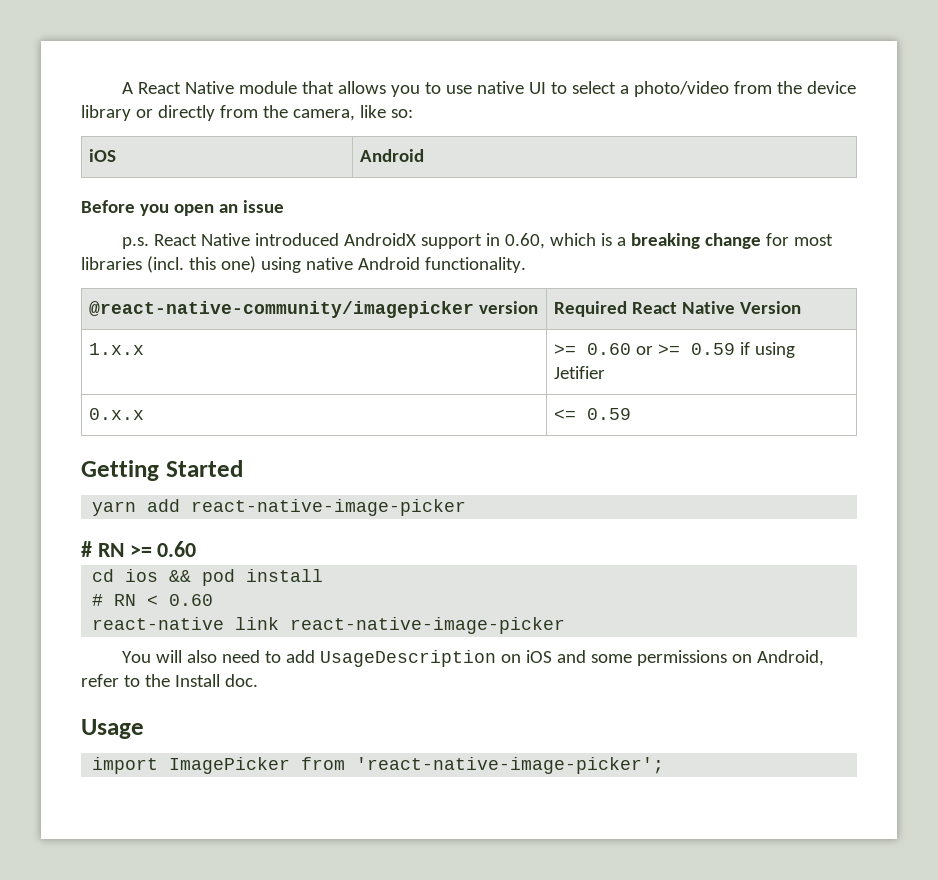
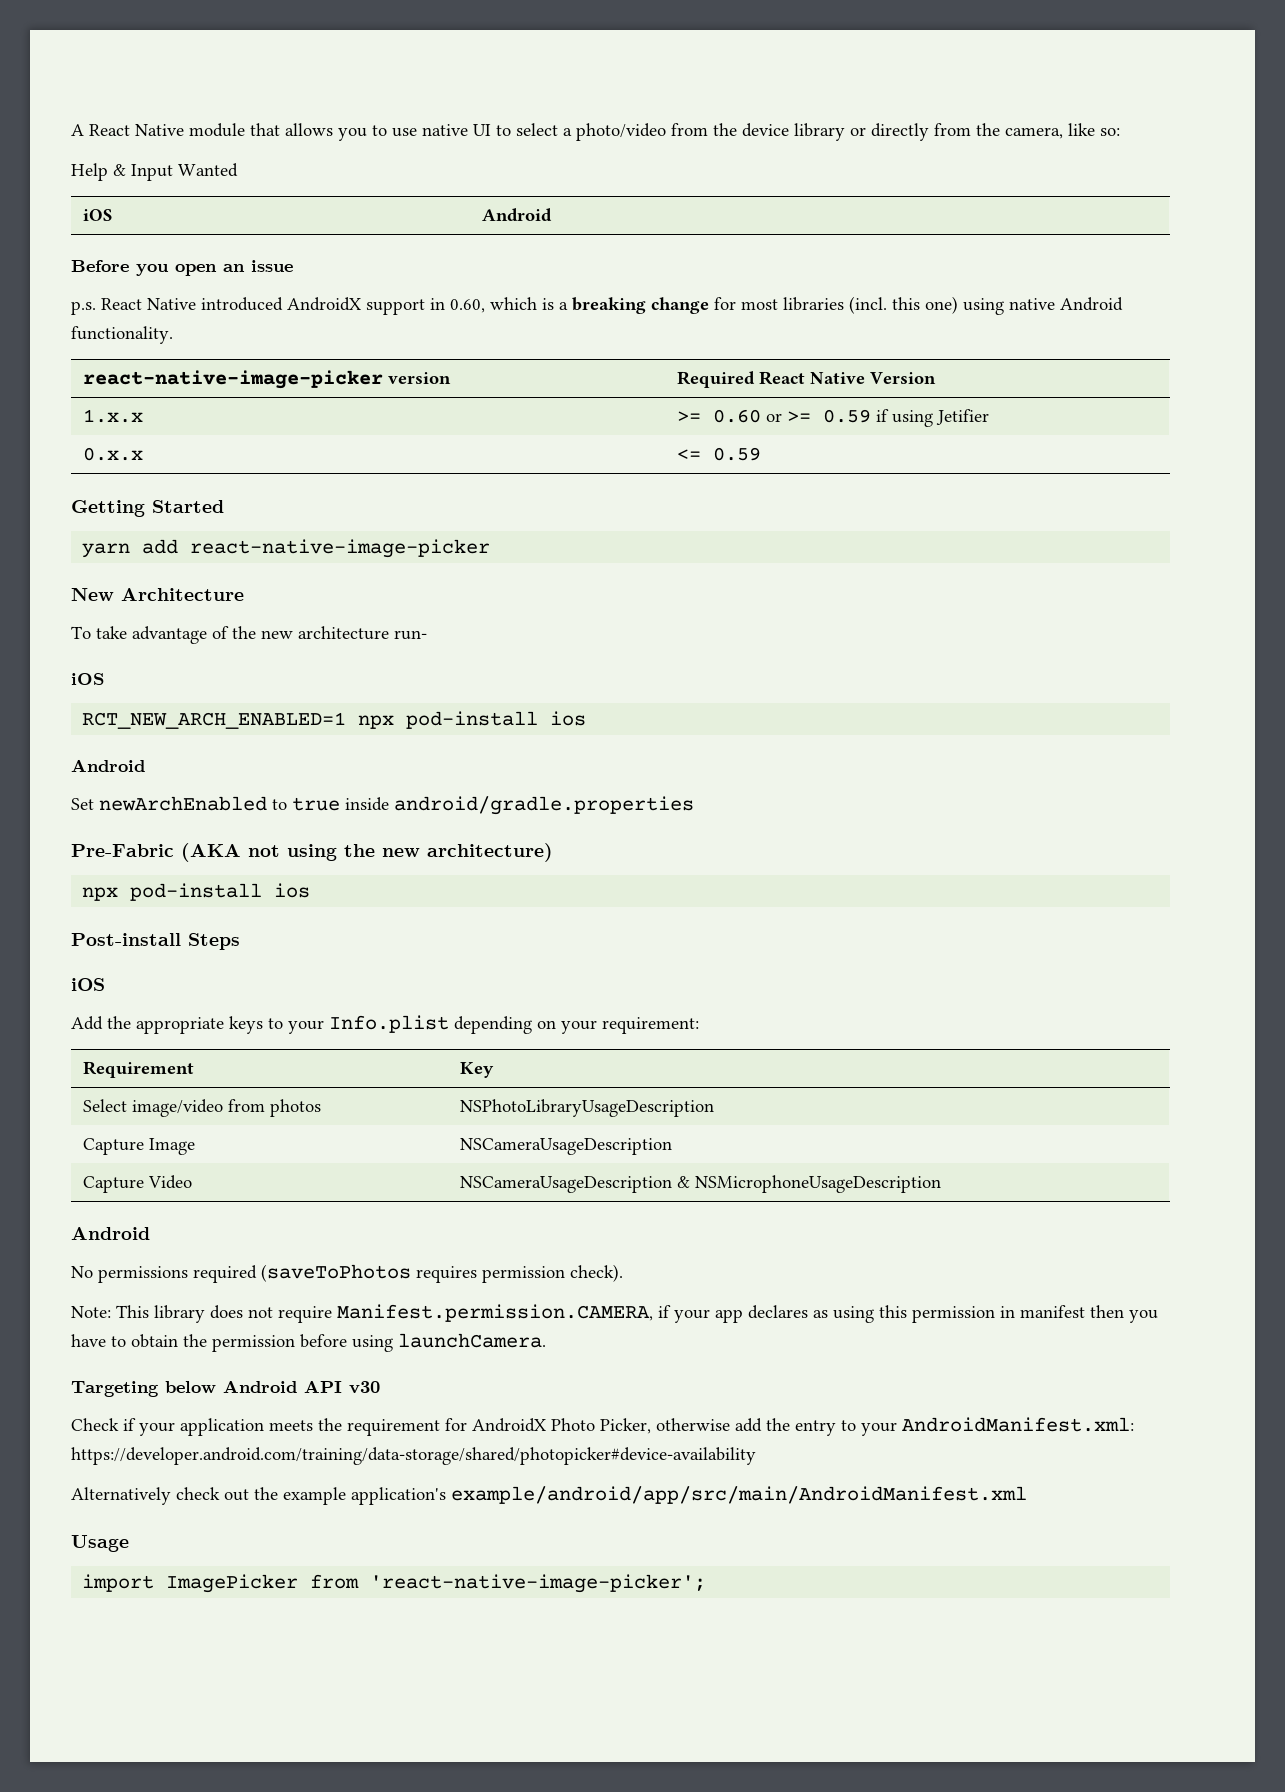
+ Help & Input Wanted
- @react-native-community/imagepicker version | Required React Native Version
+ react-native-image-picker version | Required React Native Version
- # RN >= 0.60
- cd ios && pod install
- # RN < 0.60
- react-native link react-native-image-picker
- You will also need to add UsageDescription on iOS and some permissions on Android, refer to the Install doc.
+ New Architecture
+ To take advantage of the new architecture run-
+ iOS
+ RCT_NEW_ARCH_ENABLED=1 npx pod-install ios
+ Android
+ Set newArchEnabled to true inside android/gradle.properties
+ Pre-Fabric (AKA not using the new architecture)
+ npx pod-install ios
+ Post-install Steps
+ iOS
+ Add the appropriate keys to your Info.plist depending on your requirement:
+ Requirement | Key
+ Select image/video from photos | NSPhotoLibraryUsageDescription
+ Capture Image | NSCameraUsageDescription
+ Capture Video | NSCameraUsageDescription & NSMicrophoneUsageDescription
+ Android
+ No permissions required (saveToPhotos requires permission check).
+ Note: This library does not require Manifest.permission.CAMERA, if your app declares as using this permission in manifest then you have to obtain the permission before using launchCamera.
+ Targeting below Android API v30
+ Check if your application meets the requirement for AndroidX Photo Picker, otherwise add the entry to your AndroidManifest.xml: https://developer.android.com/training/data-storage/shared/photopicker#device-availability
+ Alternatively check out the example application's example/android/app/src/main/AndroidManifest.xml

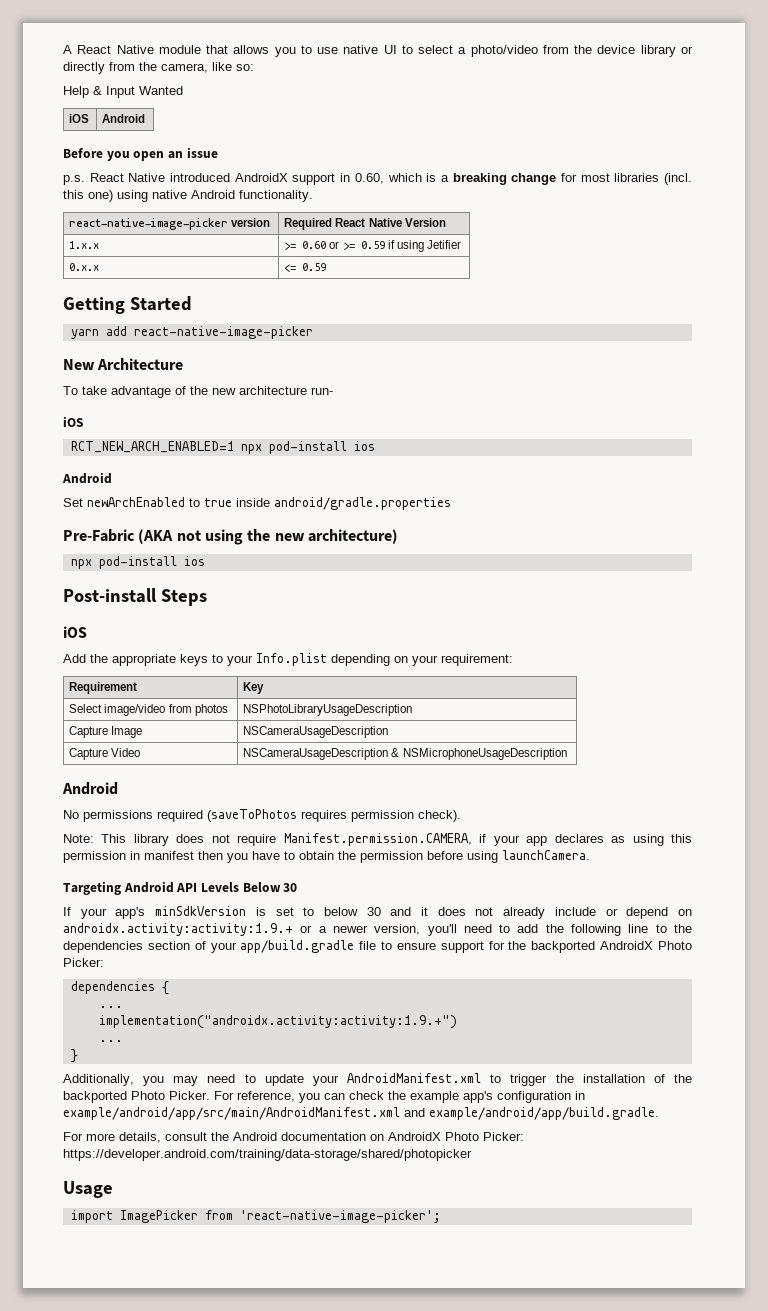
- Targeting below Android API v30
- Check if your application meets the requirement for AndroidX Photo Picker, otherwise add the entry to your AndroidManifest.xml: https://developer.android.com/training/data-storage/shared/photopicker#device-availability
- Alternatively check out the example application's example/android/app/src/main/AndroidManifest.xml
+ Targeting Android API Levels Below 30
+ If your app's minSdkVersion is set to below 30 and it does not already include or depend on androidx.activity:activity:1.9.+ or a newer version, you'll need to add the following line to the dependencies section of your app/build.gradle file to ensure support for the backported AndroidX Photo Picker:
+ dependencies {
+ ...
+ implementation("androidx.activity:activity:1.9.+")
+ ...
+ }
+ Additionally, you may need to update your AndroidManifest.xml to trigger the installation of the backported Photo Picker. For reference, you can check the example app's configuration in example/android/app/src/main/AndroidManifest.xml and example/android/app/build.gradle.
+ For more details, consult the Android documentation on AndroidX Photo Picker: https://developer.android.com/training/data-storage/shared/photopicker

